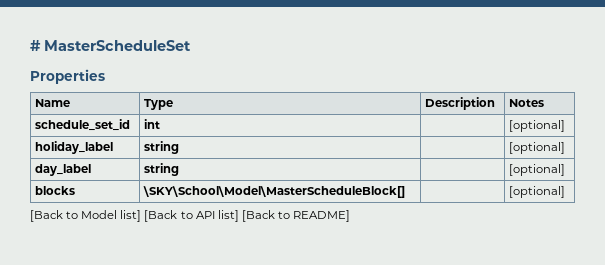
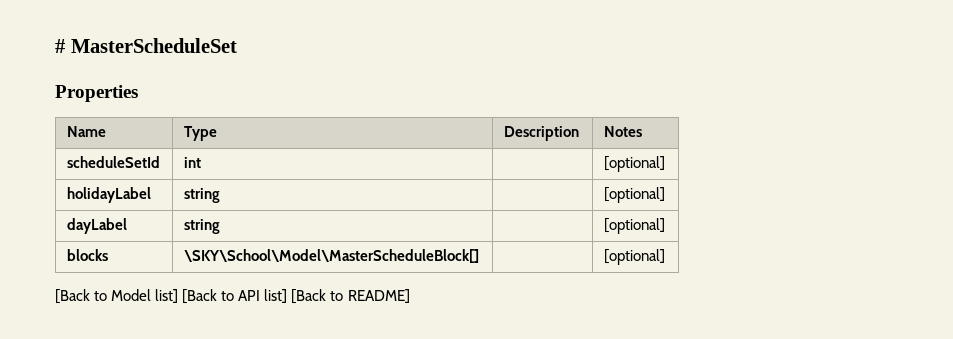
- schedule_set_id | int | | [optional]
+ scheduleSetId | int | | [optional]
- holiday_label | string | | [optional]
- day_label | string | | [optional]
+ holidayLabel | string | | [optional]
+ dayLabel | string | | [optional]

